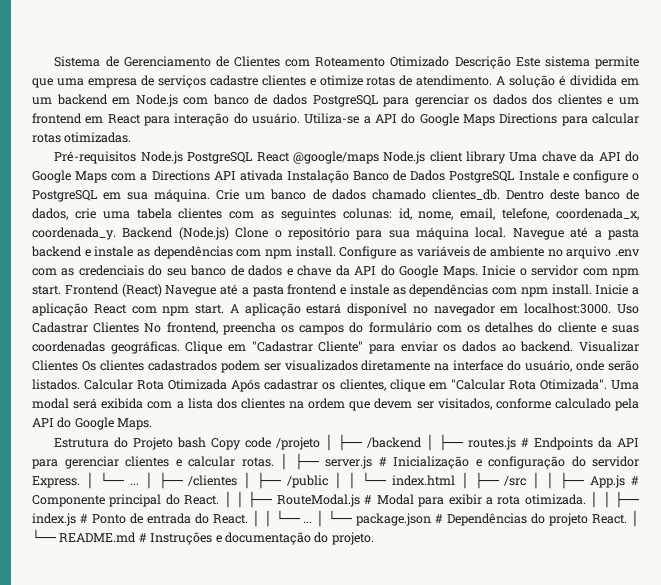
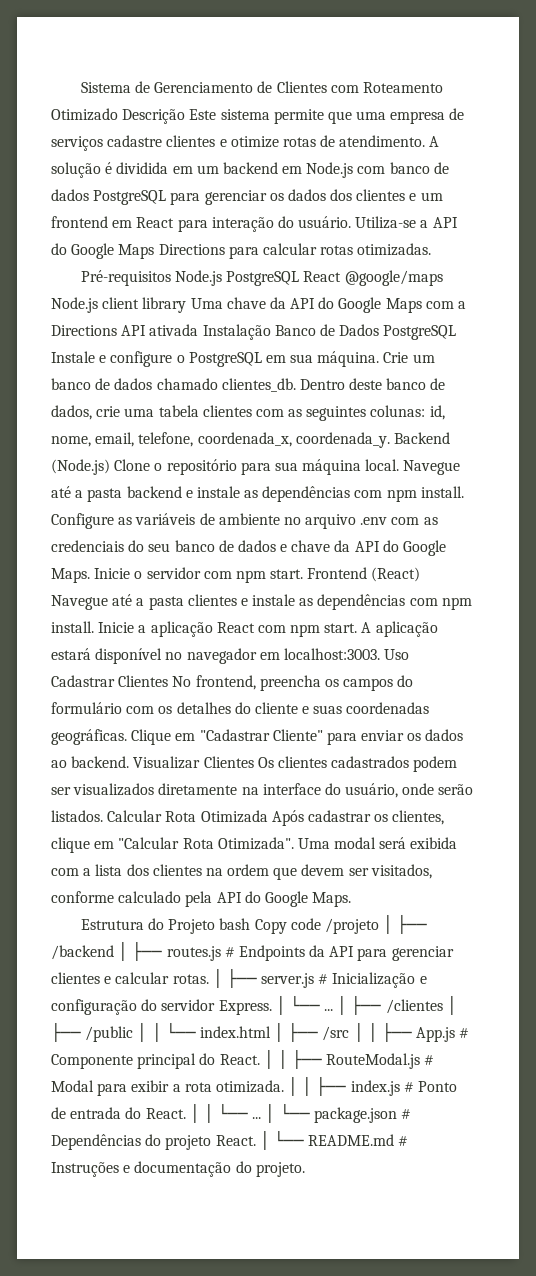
- Frontend (React) Navegue até a pasta frontend e instale as dependências com npm install.
+ Frontend (React) Navegue até a pasta clientes e instale as dependências com npm install.
- A aplicação estará disponível no navegador em localhost:3000.
+ A aplicação estará disponível no navegador em localhost:3003.

